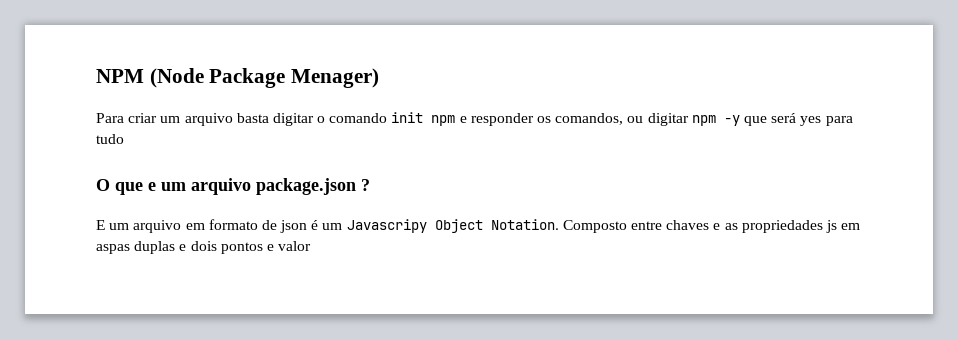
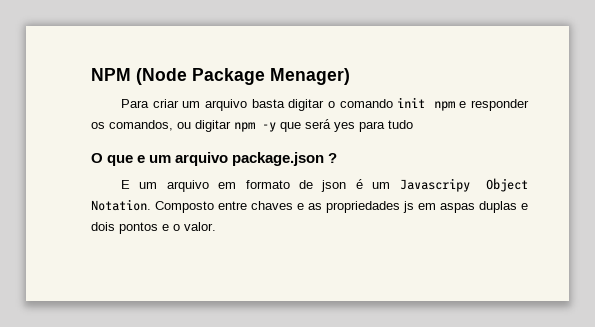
- Composto entre chaves e as propriedades js em aspas duplas e dois pontos e valor
+ Composto entre chaves e as propriedades js em aspas duplas e dois pontos e o valor.

